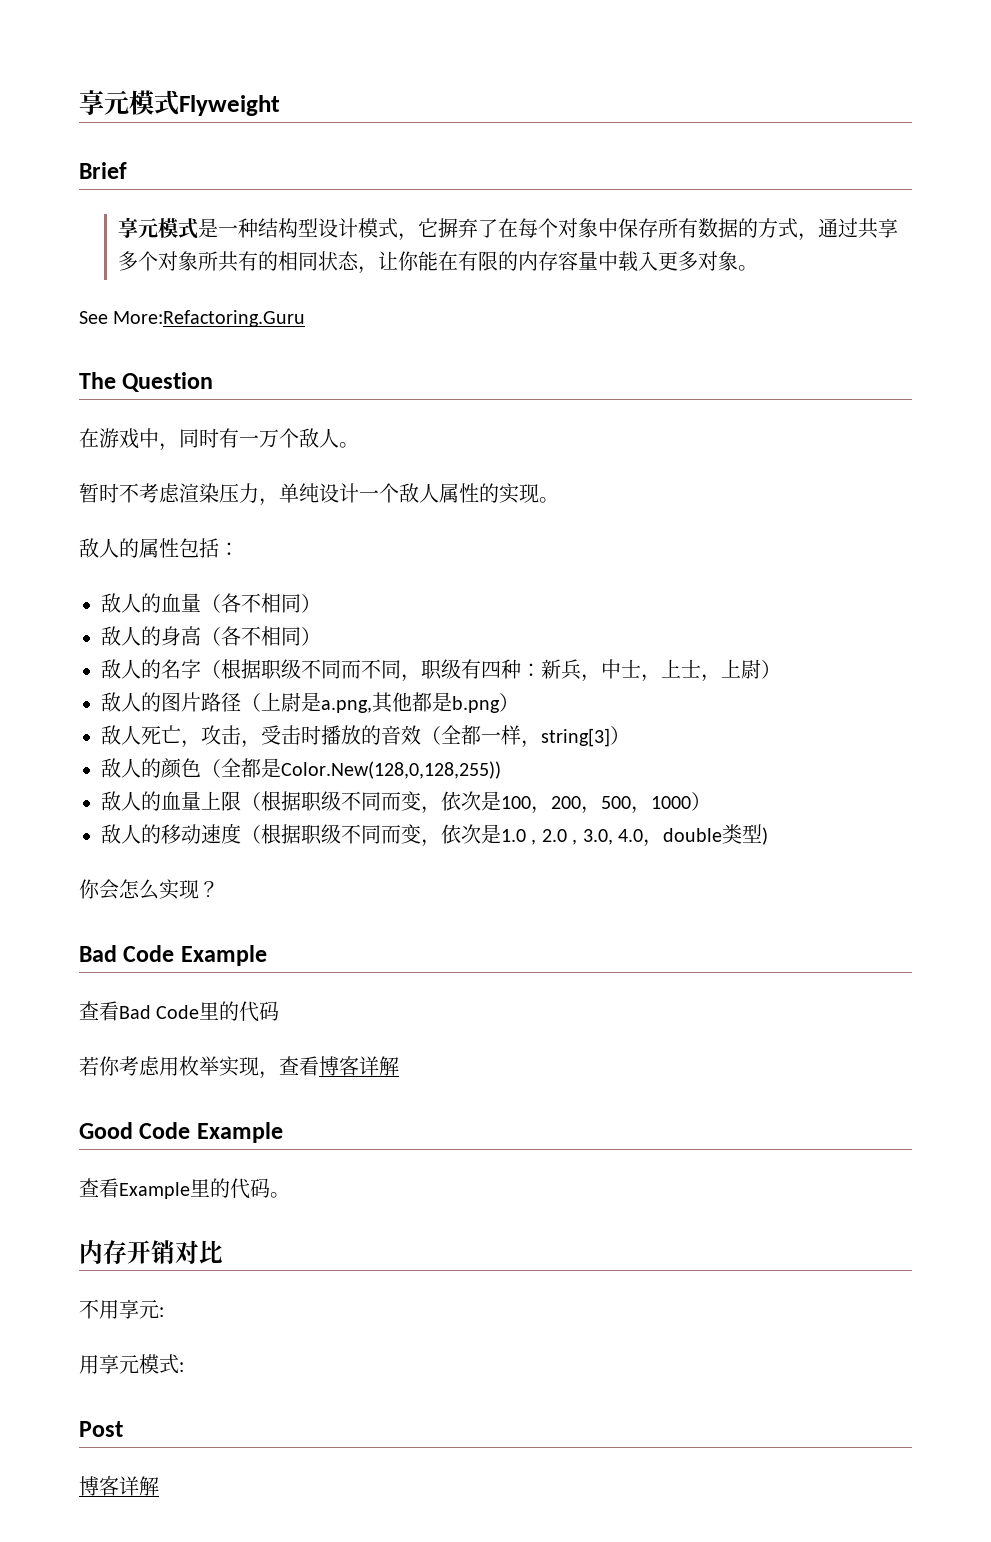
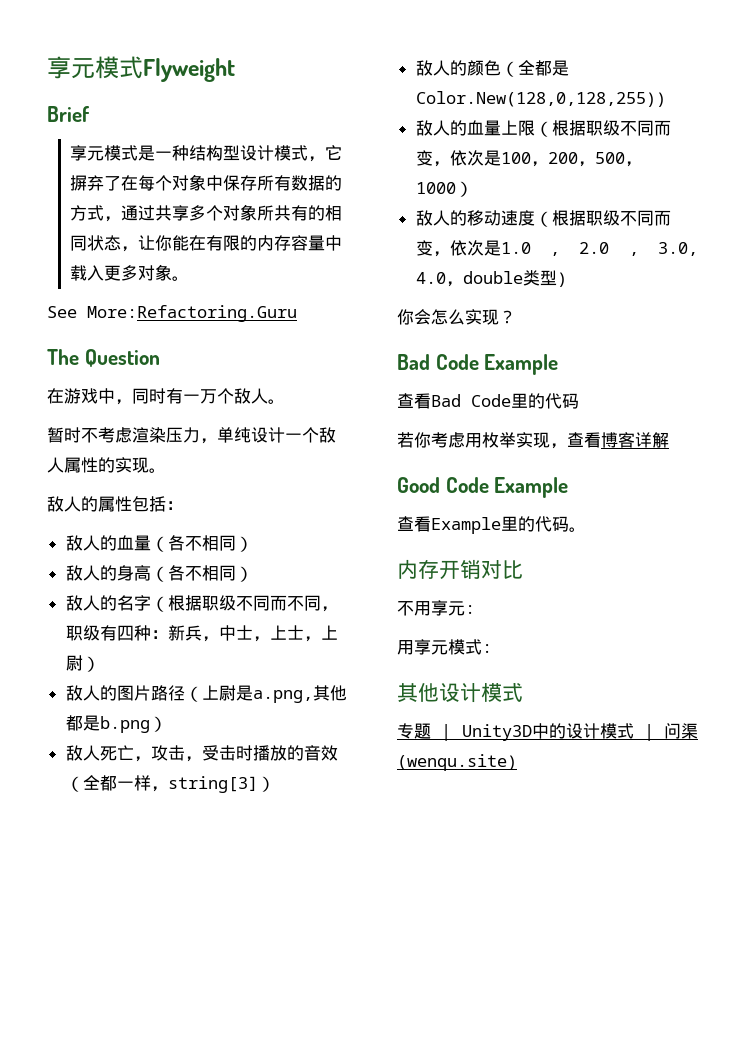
- Post
- 博客详解
+ 其他设计模式
+ 专题 | Unity3D中的设计模式 | 问渠(wenqu.site)

